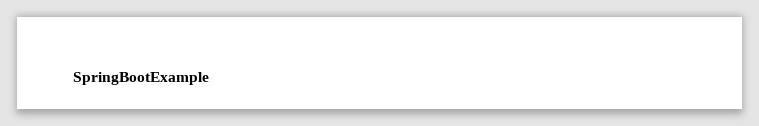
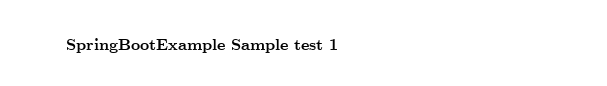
- SpringBootExample
+ SpringBootExample Sample test 1

